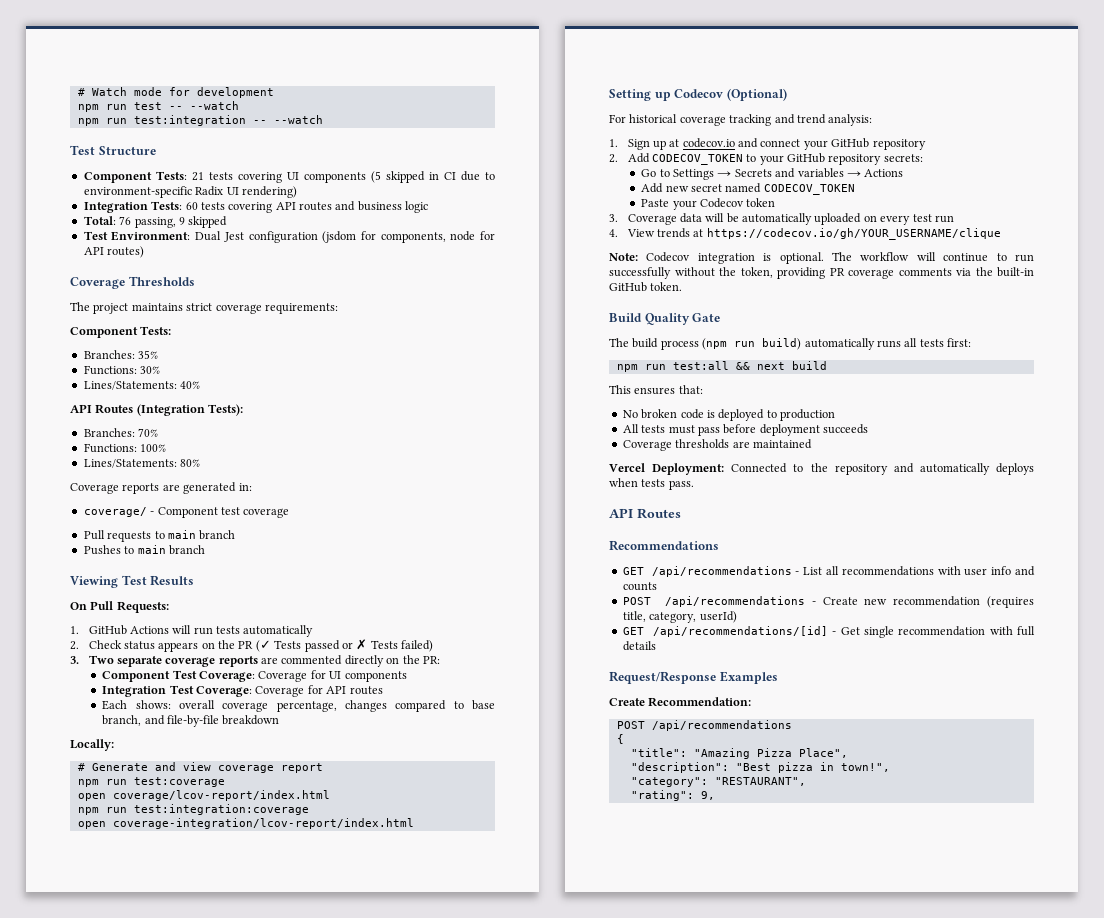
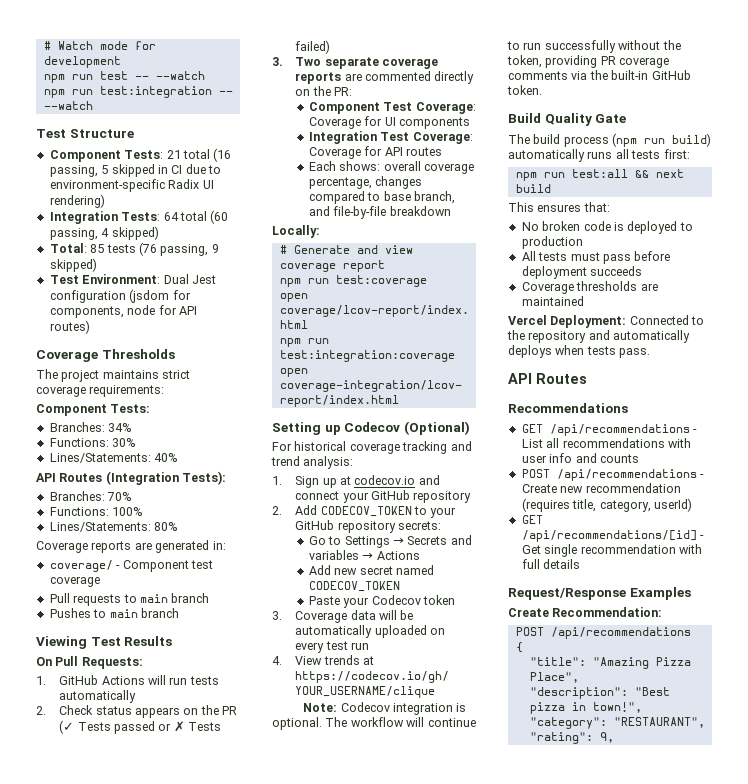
- Component Tests: 21 tests covering UI components (5 skipped in CI due to environment-specific Radix UI rendering)
+ Component Tests: 21 total (16 passing, 5 skipped in CI due to environment-specific Radix UI rendering)
- Integration Tests: 60 tests covering API routes and business logic
- Total: 76 passing, 9 skipped
+ Integration Tests: 64 total (60 passing, 4 skipped)
+ Total: 85 tests (76 passing, 9 skipped)
- Branches: 35%
+ Branches: 34%

